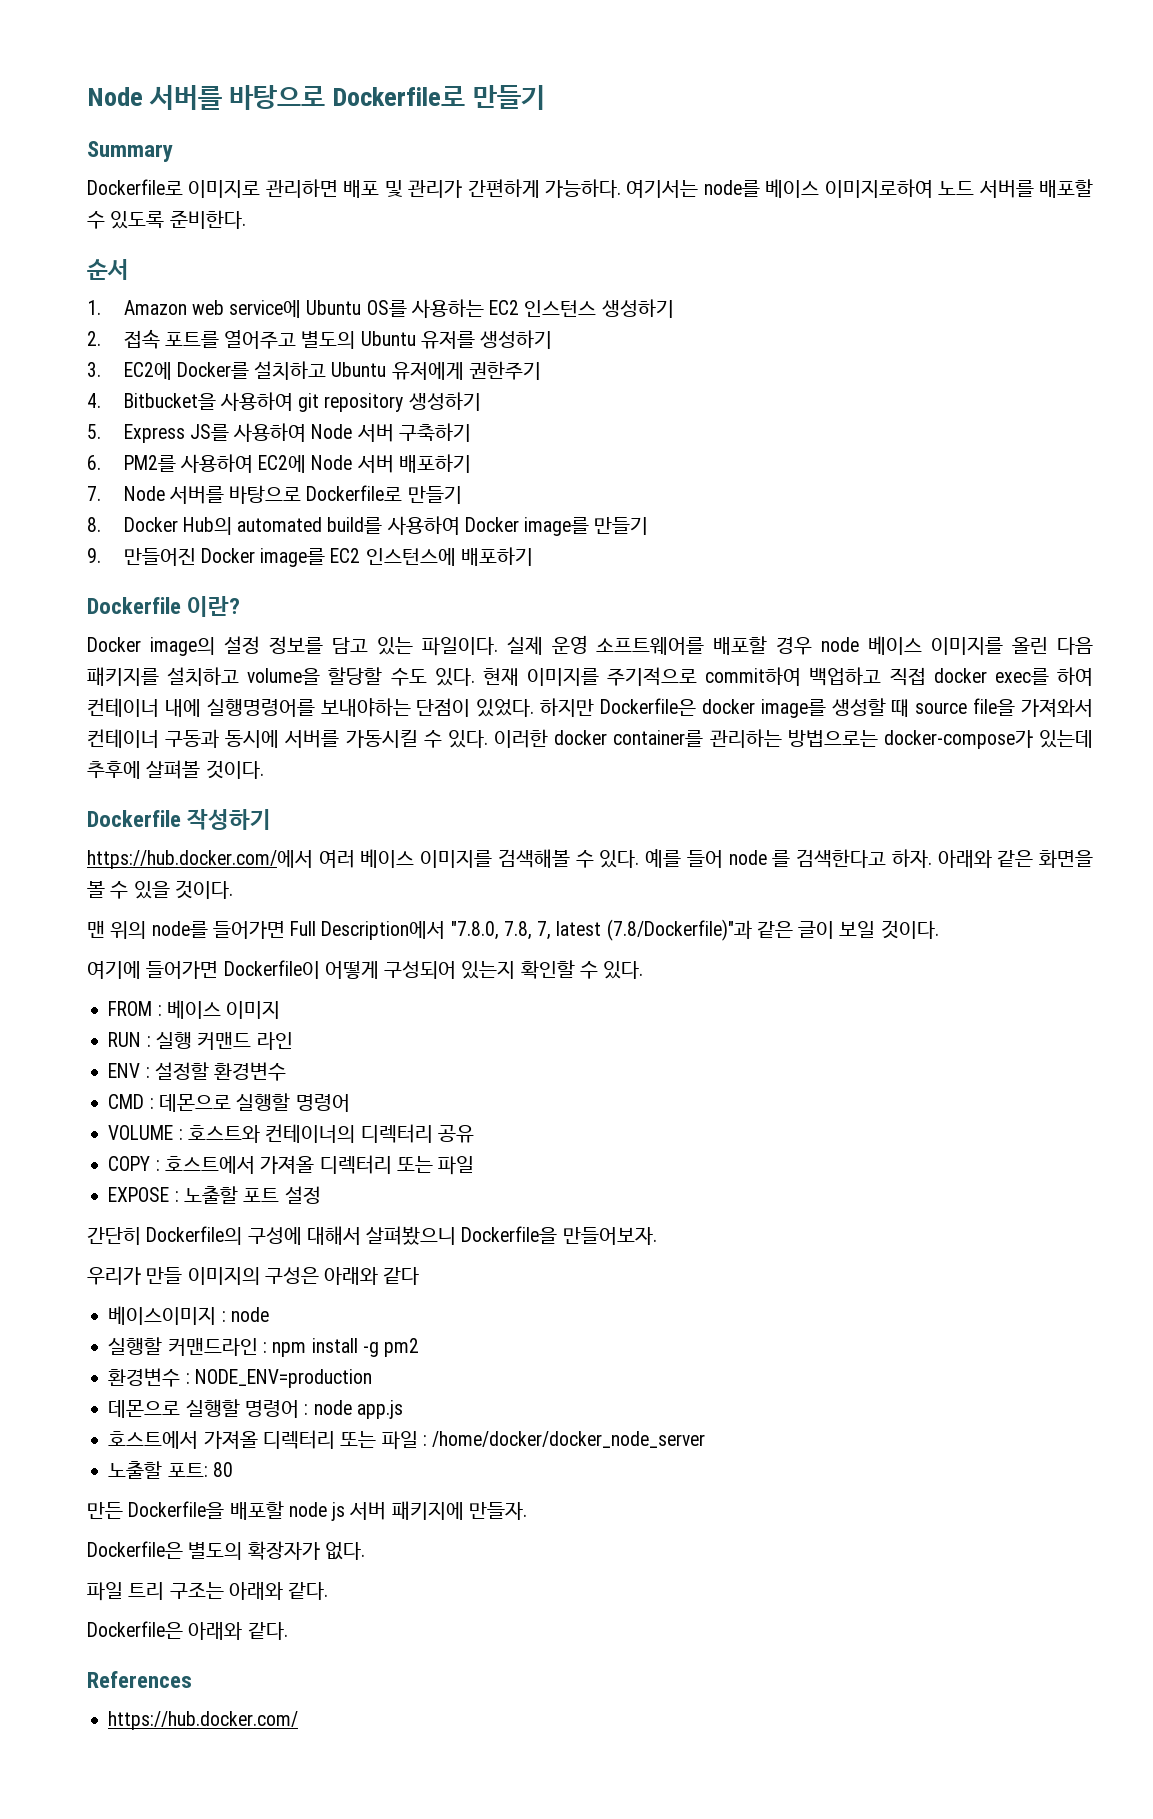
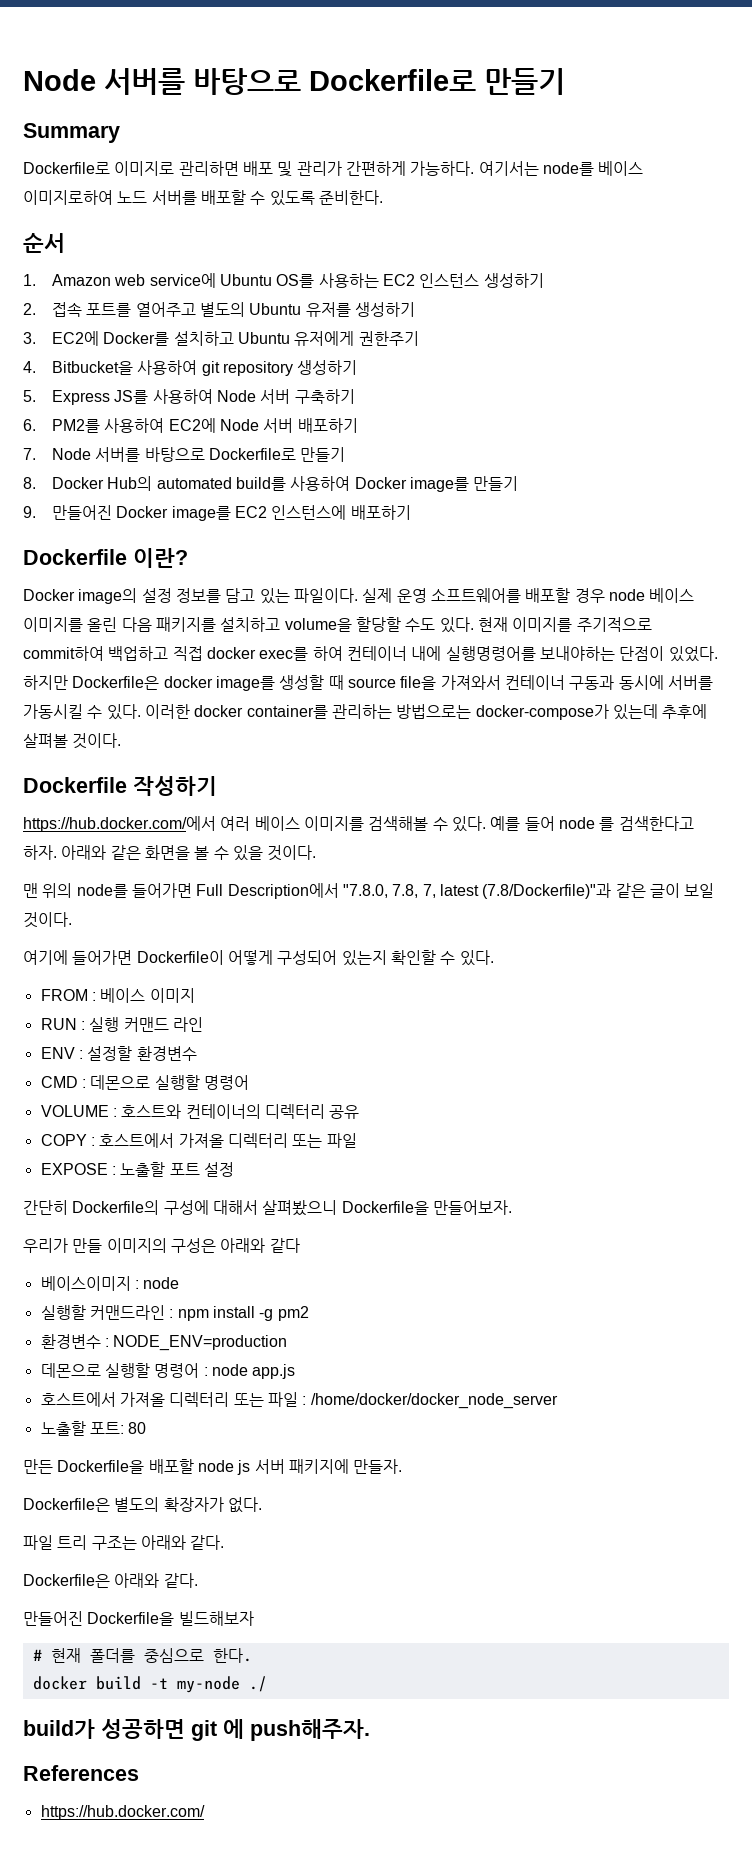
+ 만들어진 Dockerfile을 빌드해보자
+ # 현재 폴더를 중심으로 한다.
+ docker build -t my-node ./
+ build가 성공하면 git 에 push해주자.

